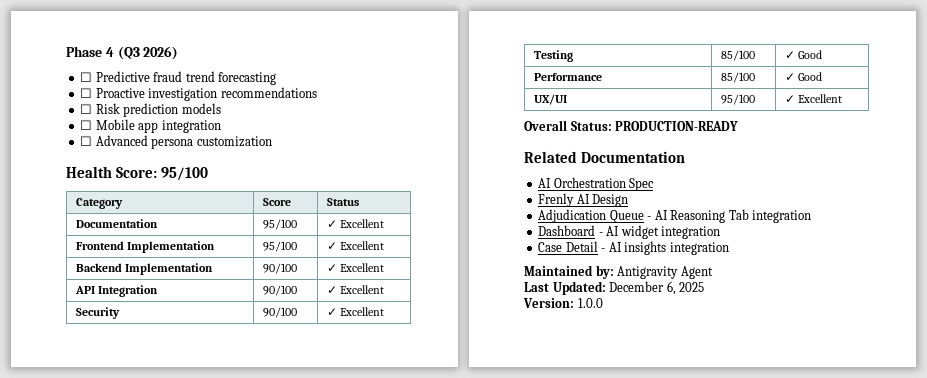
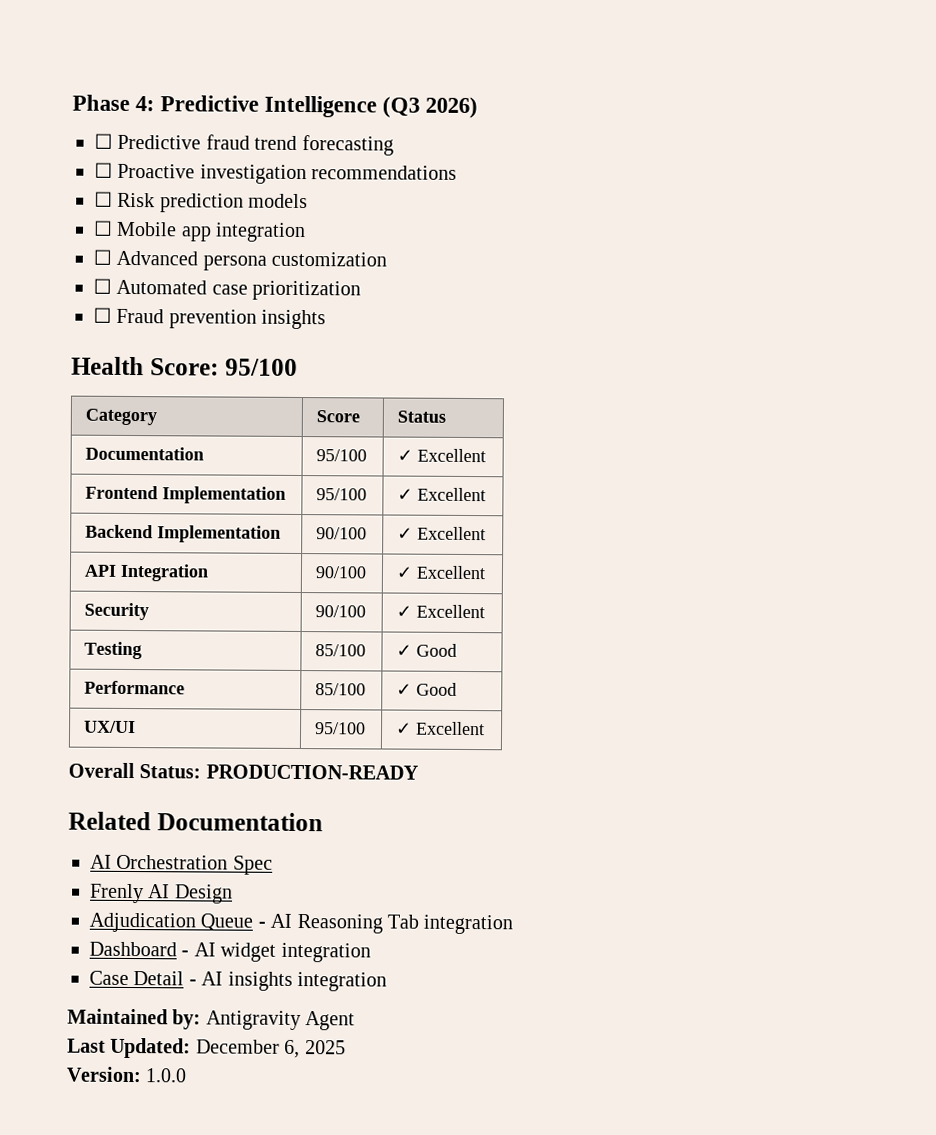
- Phase 4 (Q3 2026)
+ Phase 4: Predictive Intelligence (Q3 2026)
+ ☐ Automated case prioritization
+ ☐ Fraud prevention insights

